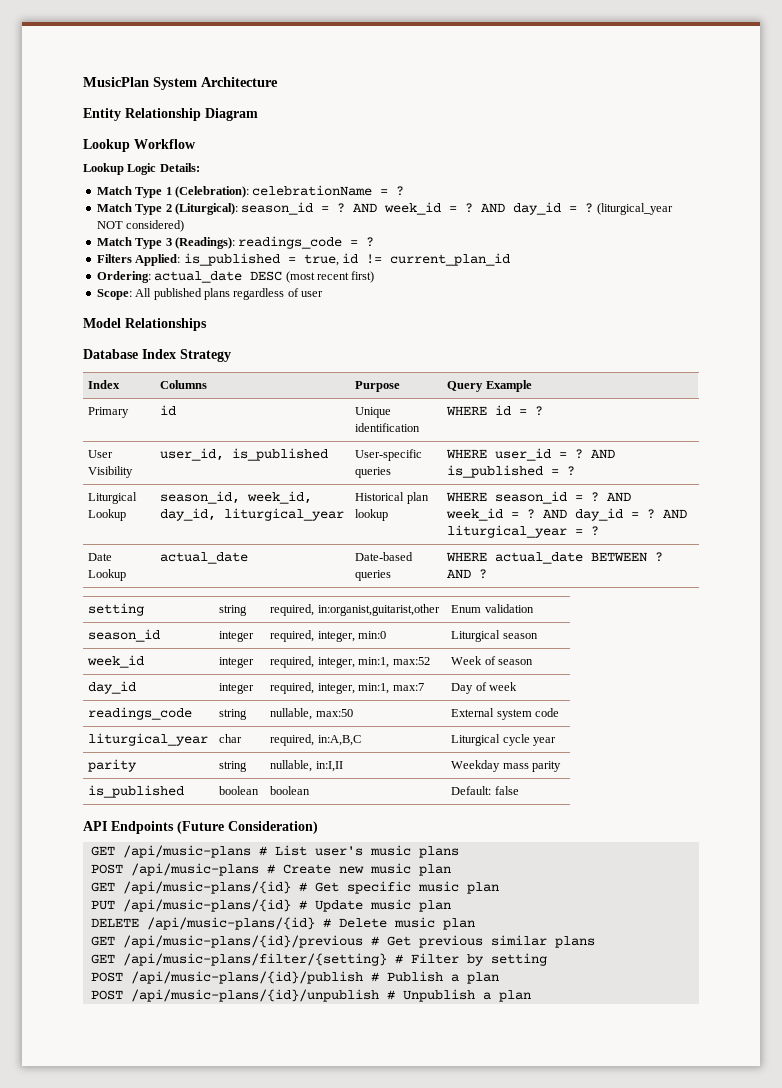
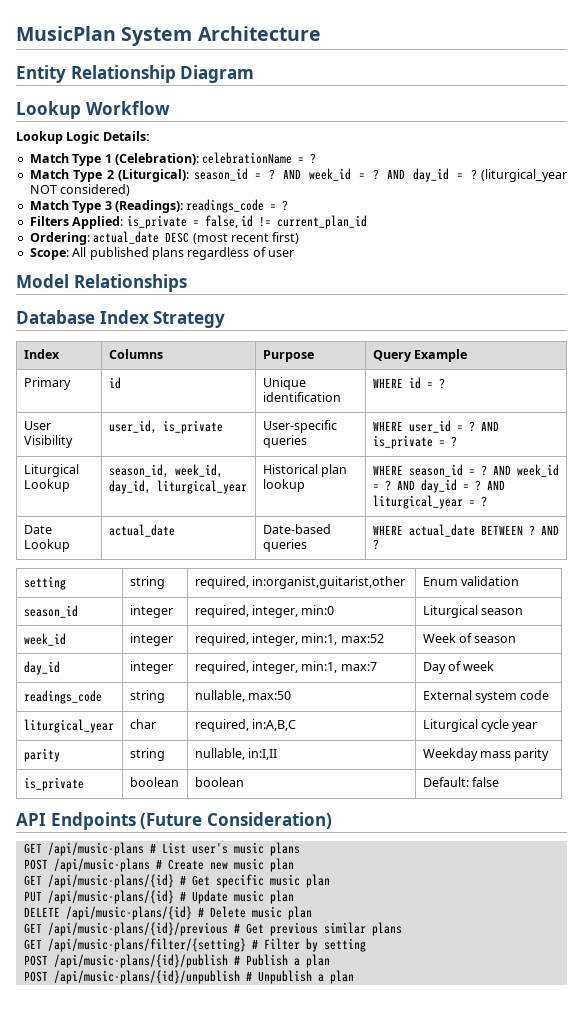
- Filters Applied: is_published = true, id != current_plan_id
+ Filters Applied: is_private = false, id != current_plan_id
- User Visibility | user_id, is_published | User-specific queries | WHERE user_id = ? AND is_published = ?
+ User Visibility | user_id, is_private | User-specific queries | WHERE user_id = ? AND is_private = ?
- is_published | boolean | boolean | Default: false
+ is_private | boolean | boolean | Default: false

